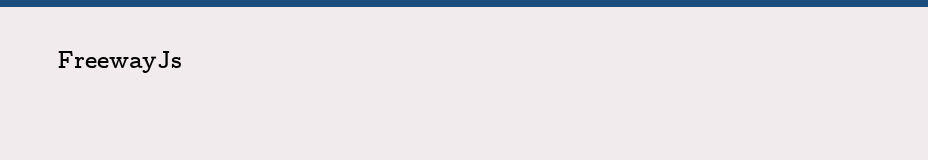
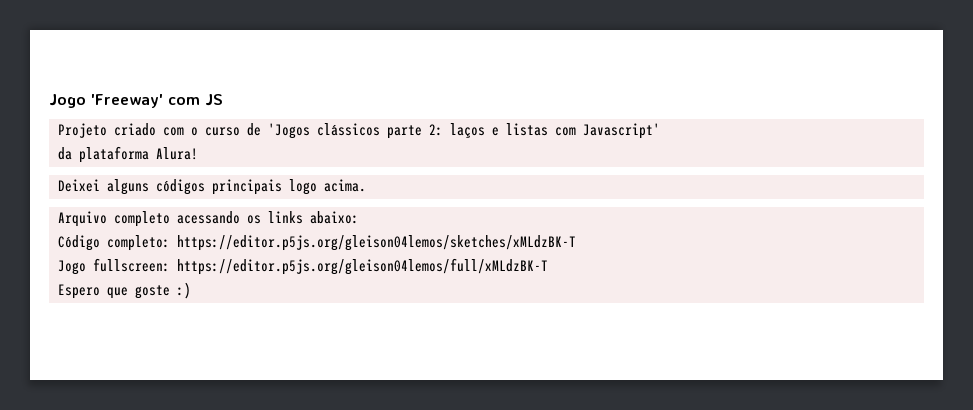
- FreewayJs
+ Jogo 'Freeway' com JS
+ Projeto criado com o curso de 'Jogos clássicos parte 2: laços e listas com Javascript'
+ da plataforma Alura!
+ Deixei alguns códigos principais logo acima.
+ Arquivo completo acessando os links abaixo:
+ Código completo: https://editor.p5js.org/gleison04lemos/sketches/xMLdzBK-T
+ Jogo fullscreen: https://editor.p5js.org/gleison04lemos/full/xMLdzBK-T
+ Espero que goste :)

